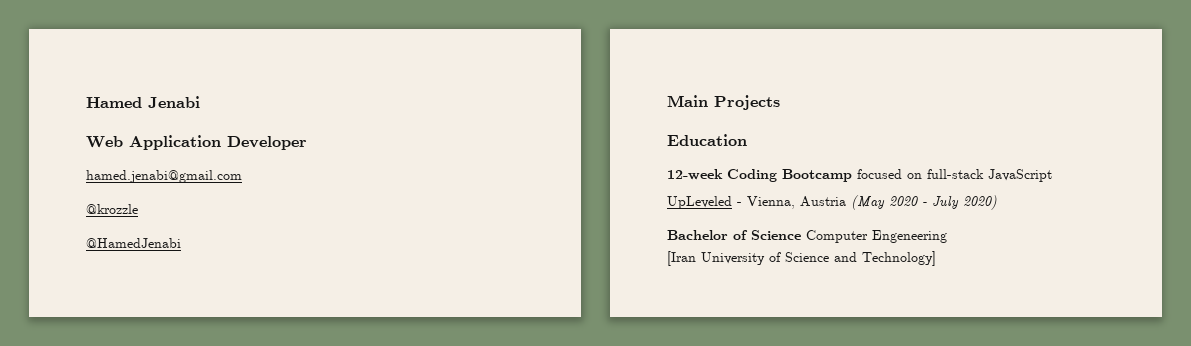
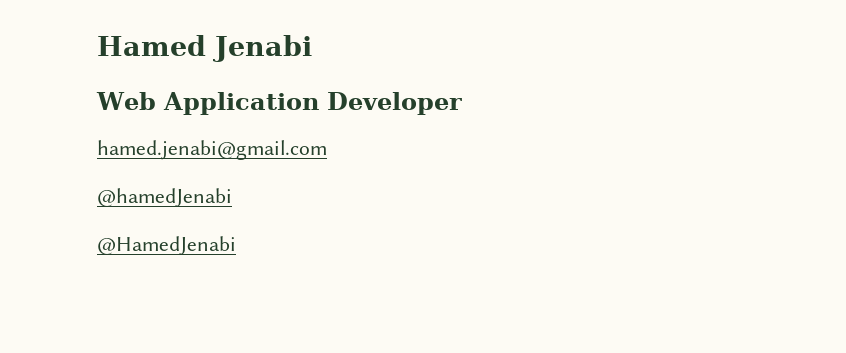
- @krozzle
+ @hamedJenabi
- Main Projects
- Education
- 12-week Coding Bootcamp focused on full-stack JavaScript
- UpLeveled - Vienna, Austria (May 2020 - July 2020)
- Bachelor of Science Computer Engeneering
- [Iran University of Science and Technology]

